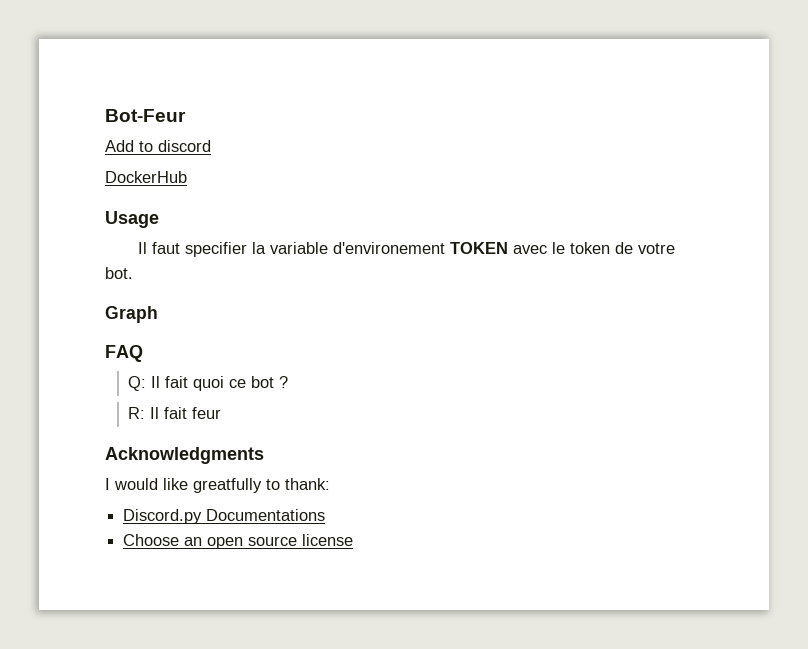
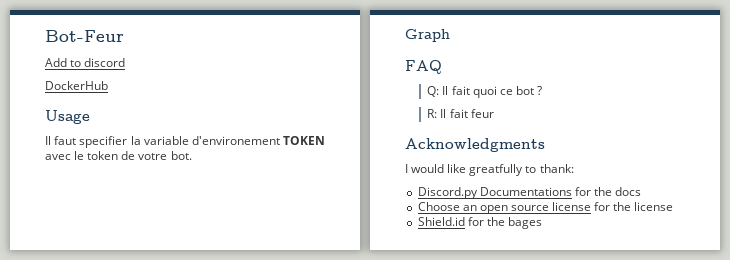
- Discord.py Documentations
+ Discord.py Documentations for the docs
- Choose an open source license
+ Choose an open source license for the license
+ Shield.id for the bages

